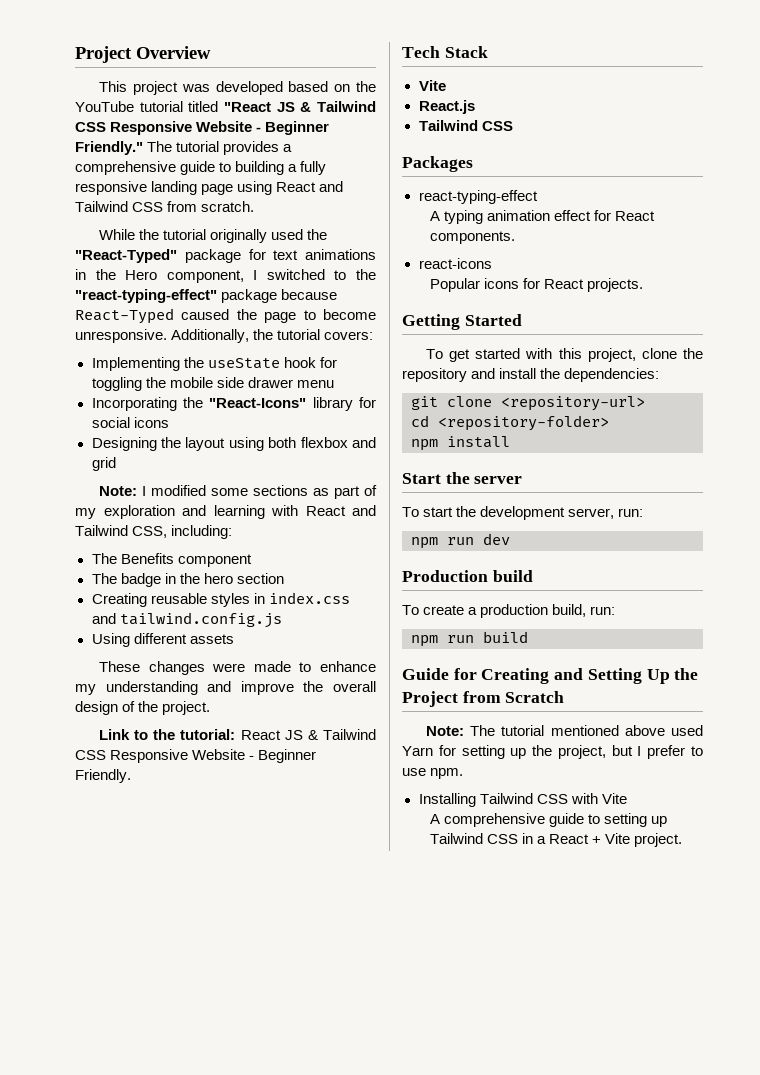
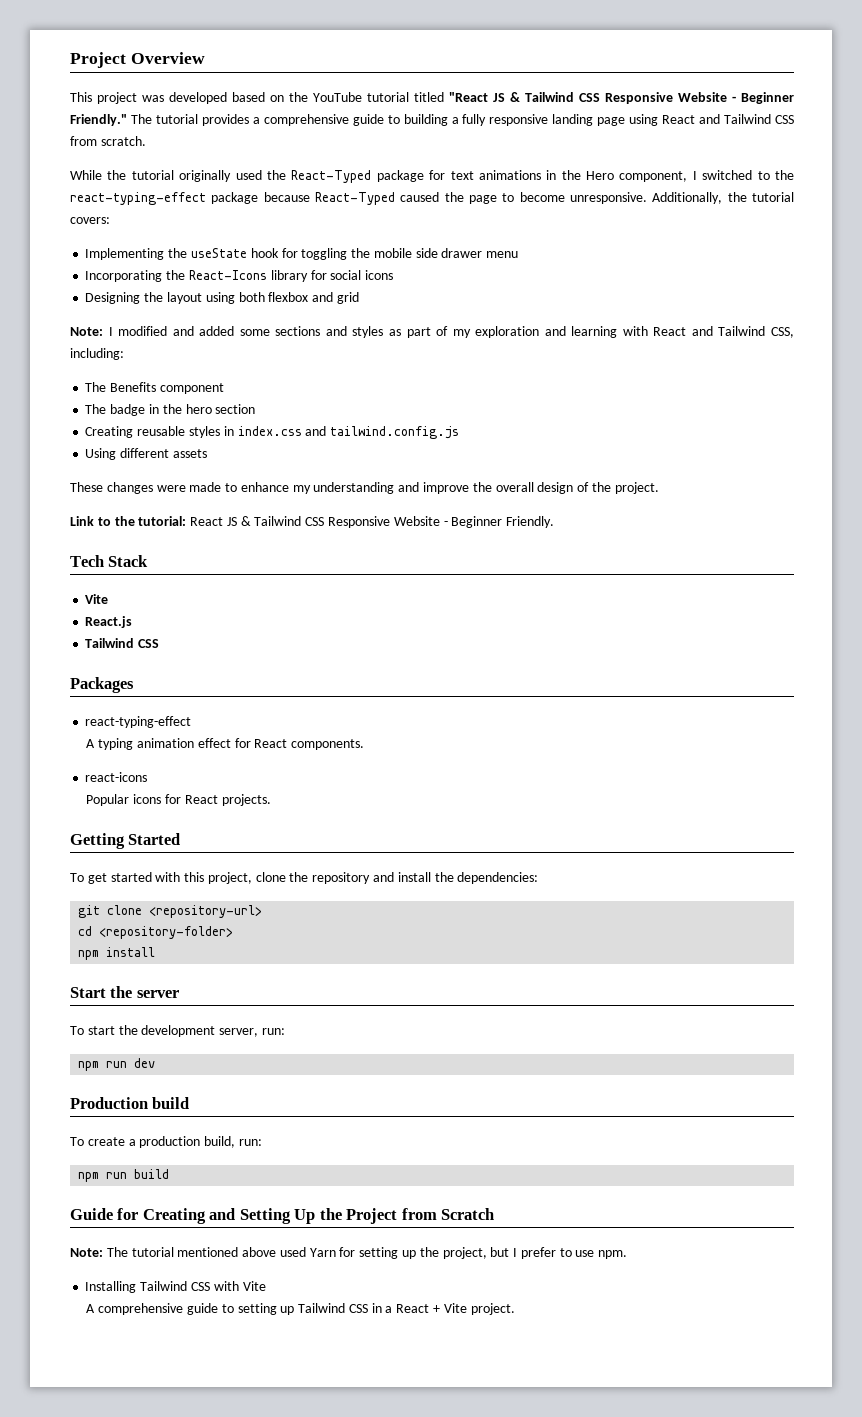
- While the tutorial originally used the "React-Typed" package for text animations in the Hero component, I switched to the "react-typing-effect" package because React-Typed caused the page to become unresponsive.
+ While the tutorial originally used the React-Typed package for text animations in the Hero component, I switched to the react-typing-effect package because React-Typed caused the page to become unresponsive.
- Incorporating the "React-Icons" library for social icons
+ Incorporating the React-Icons library for social icons
- Note: I modified some sections as part of my exploration and learning with React and Tailwind CSS, including:
+ Note: I modified and added some sections and styles as part of my exploration and learning with React and Tailwind CSS, including:

